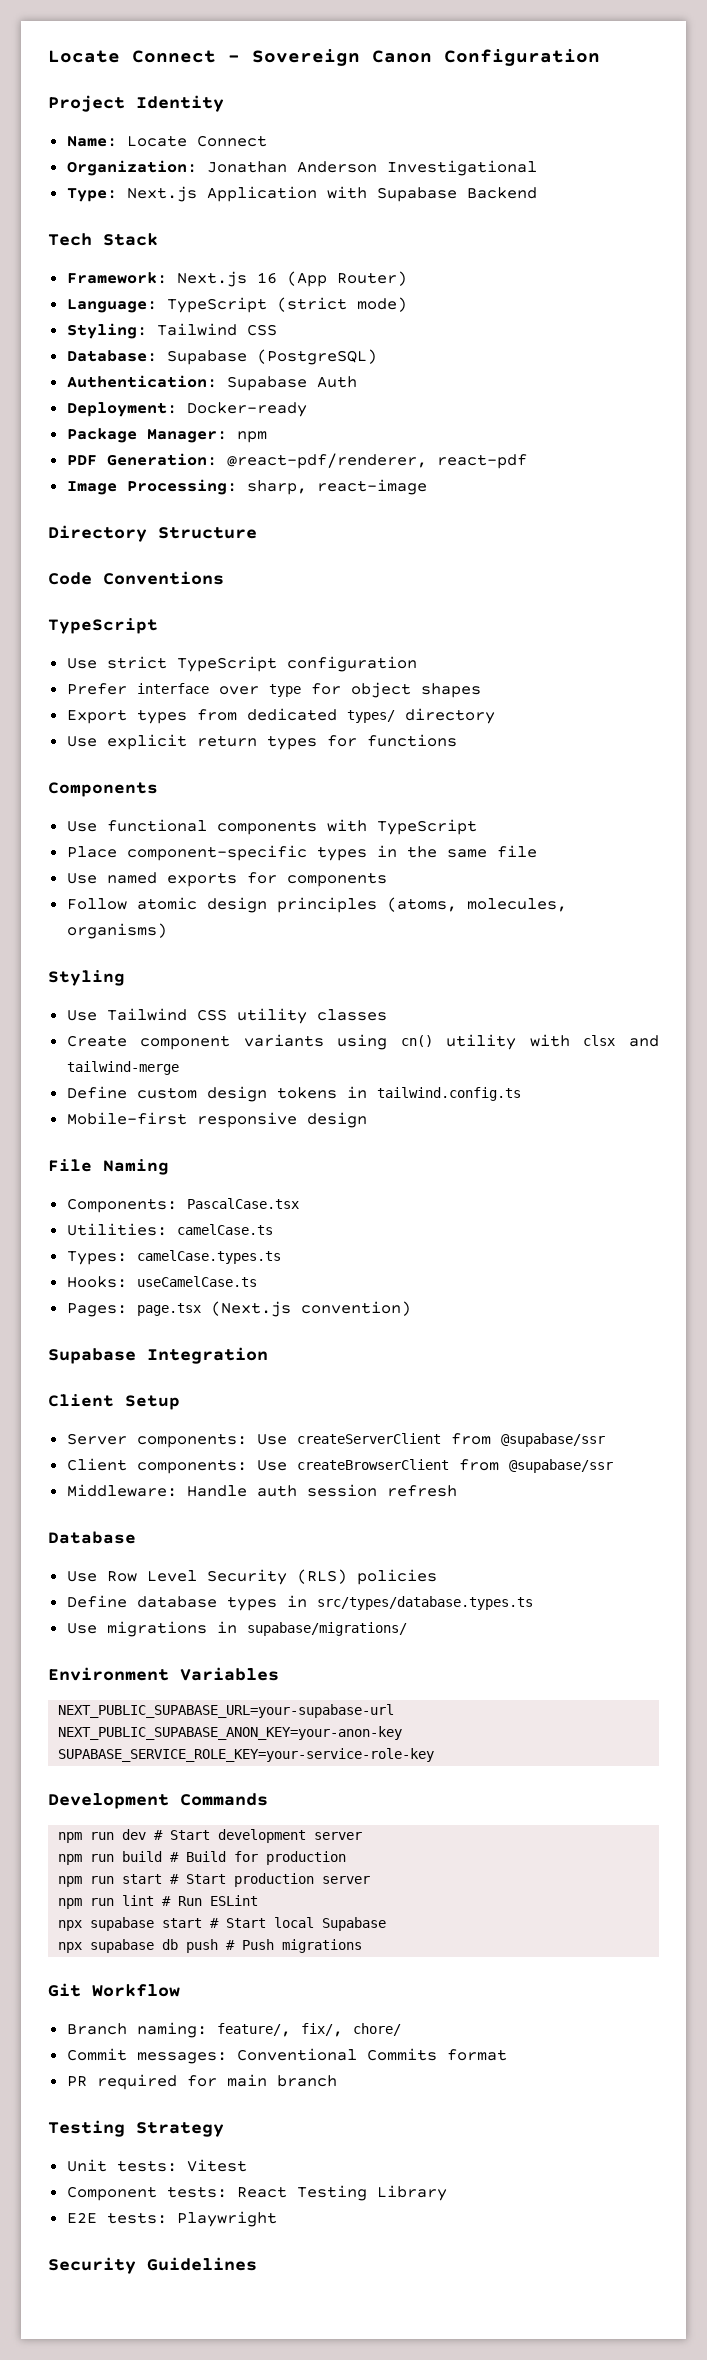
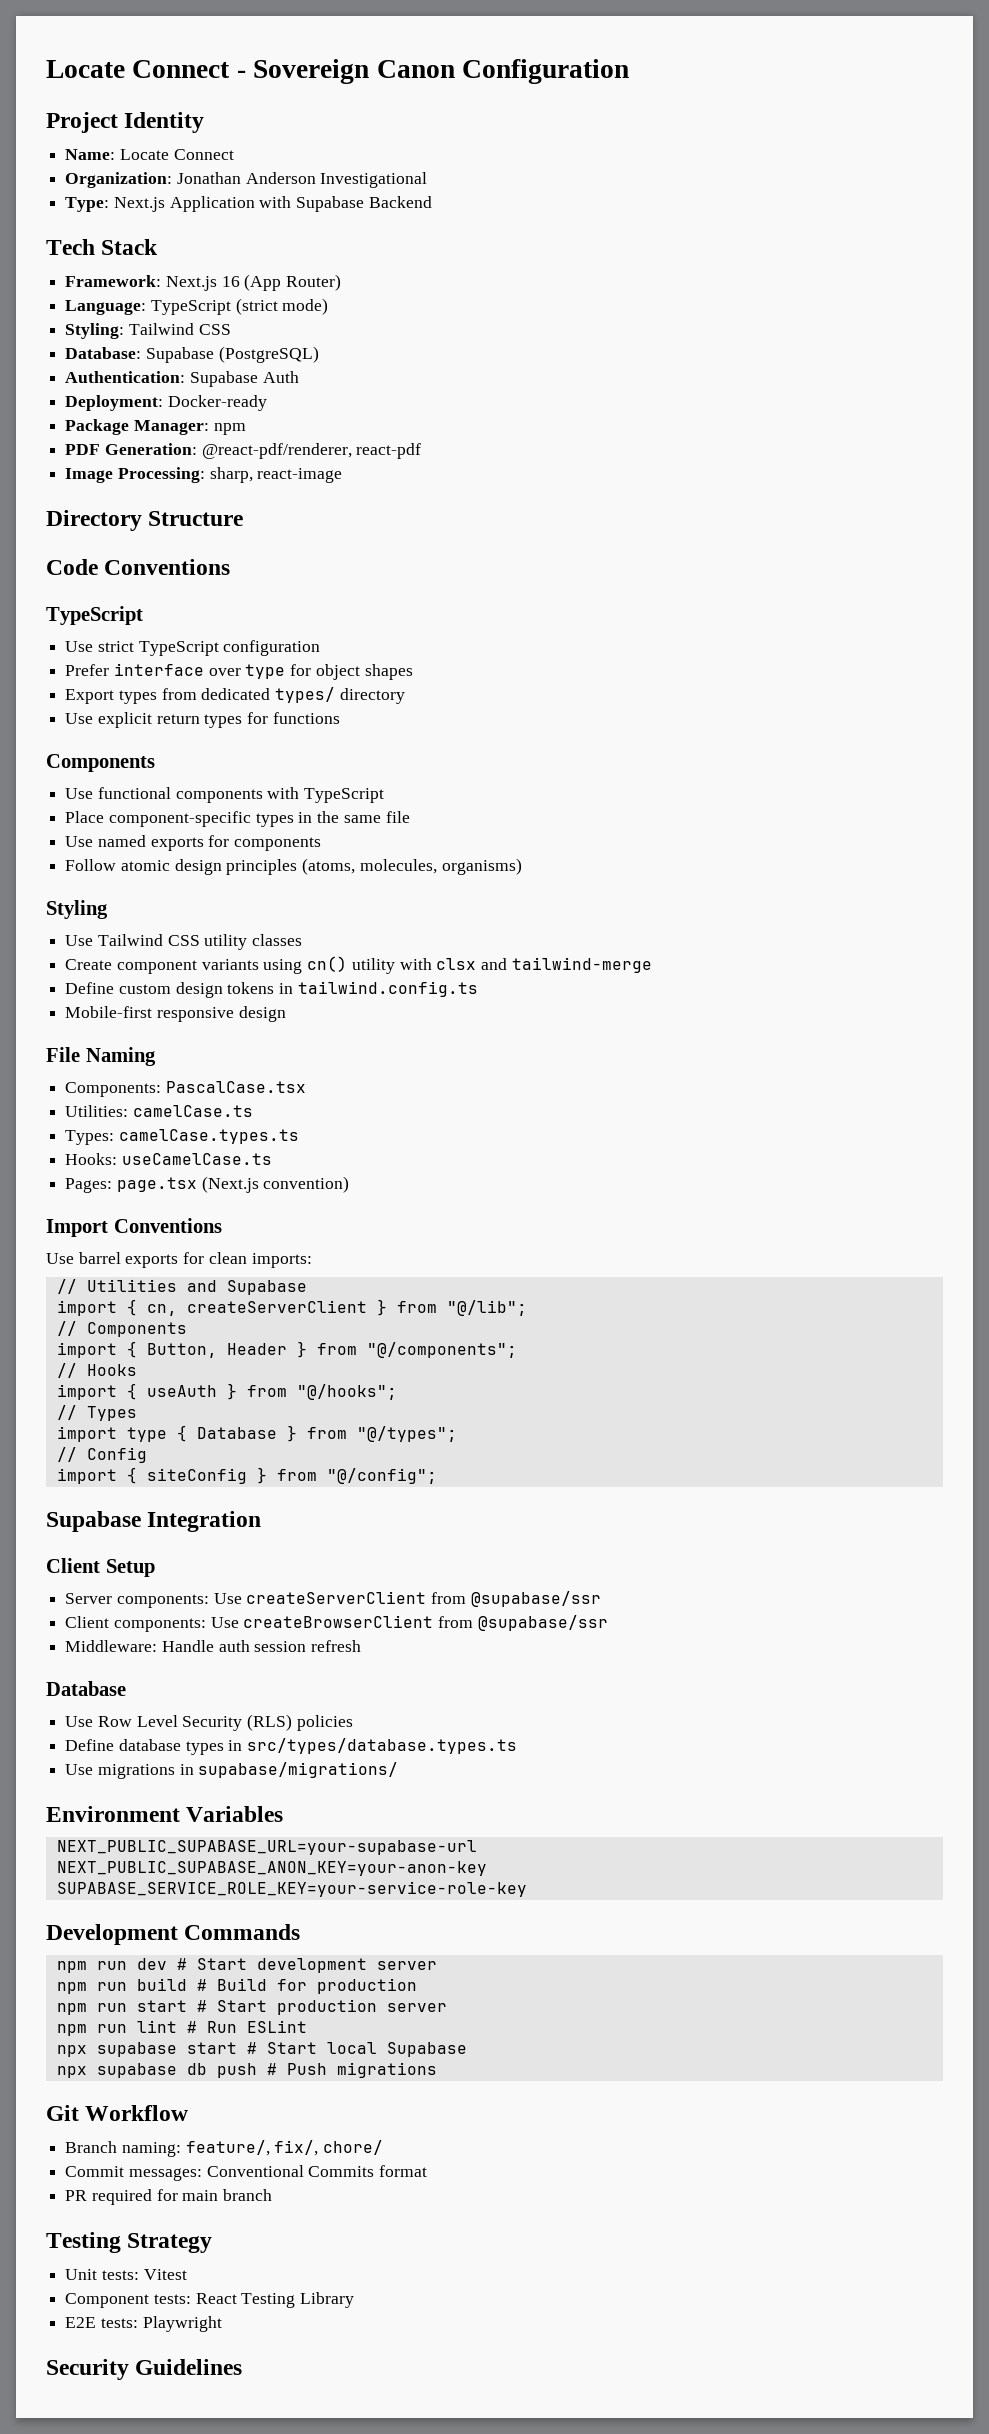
+ Import Conventions
+ Use barrel exports for clean imports:
+ // Utilities and Supabase
+ import { cn, createServerClient } from "@/lib";
+ // Components
+ import { Button, Header } from "@/components";
+ // Hooks
+ import { useAuth } from "@/hooks";
+ // Types
+ import type { Database } from "@/types";
+ // Config
+ import { siteConfig } from "@/config";

